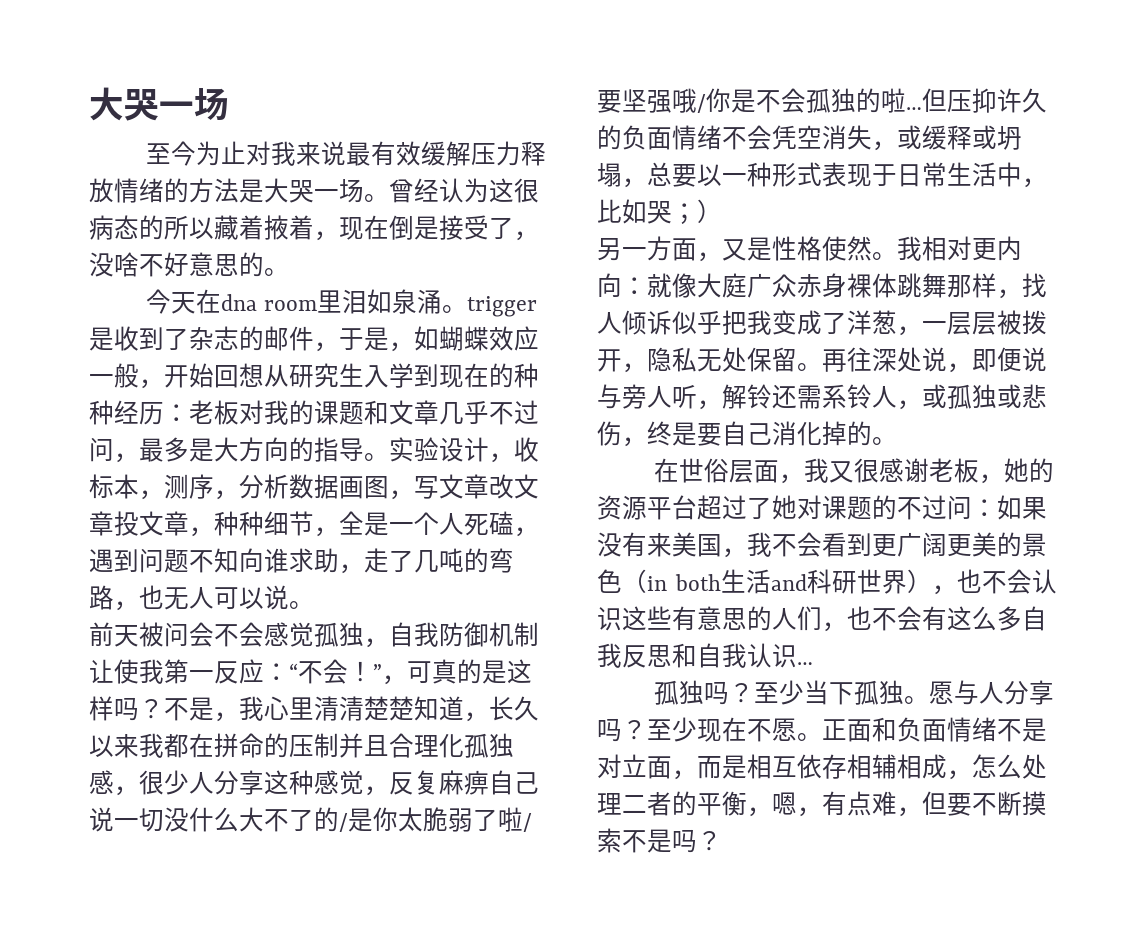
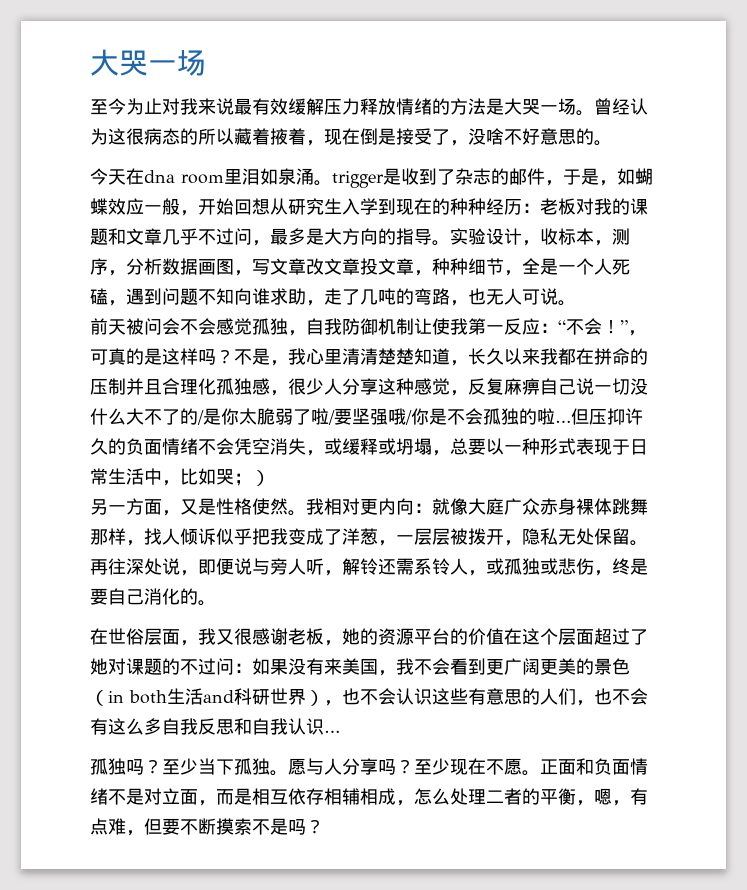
- 实验设计，收标本，测序，分析数据画图，写文章改文章投文章，种种细节，全是一个人死磕，遇到问题不知向谁求助，走了几吨的弯路，也无人可以说。
+ 实验设计，收标本，测序，分析数据画图，写文章改文章投文章，种种细节，全是一个人死磕，遇到问题不知向谁求助，走了几吨的弯路，也无人可说。
- 再往深处说，即便说与旁人听，解铃还需系铃人，或孤独或悲伤，终是要自己消化掉的。
+ 再往深处说，即便说与旁人听，解铃还需系铃人，或孤独或悲伤，终是要自己消化的。
- 在世俗层面，我又很感谢老板，她的资源平台超过了她对课题的不过问：如果没有来美国，我不会看到更广阔更美的景色（in both生活and科研世界），也不会认识这些有意思的人们，也不会有这么多自我反思和自我认识…
+ 在世俗层面，我又很感谢老板，她的资源平台的价值在这个层面超过了她对课题的不过问：如果没有来美国，我不会看到更广阔更美的景色（in both生活and科研世界），也不会认识这些有意思的人们，也不会有这么多自我反思和自我认识…

